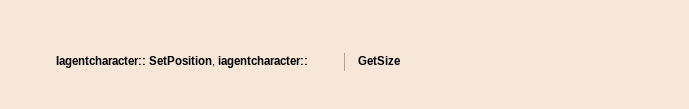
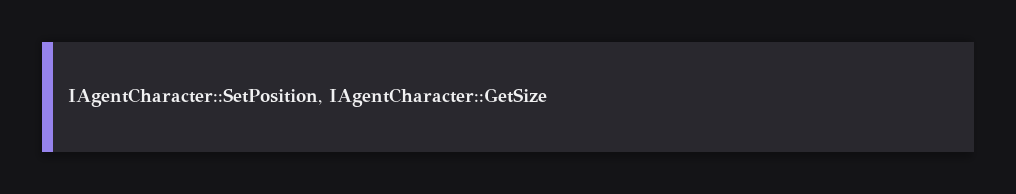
- Iagentcharacter:: SetPosition, iagentcharacter:: GetSize
+ IAgentCharacter::SetPosition, IAgentCharacter::GetSize

